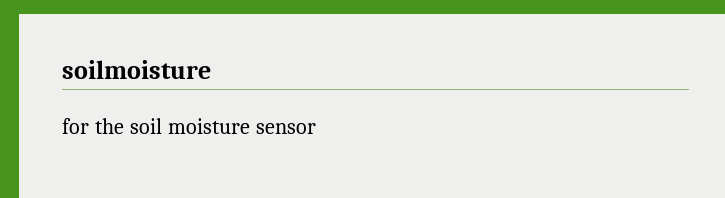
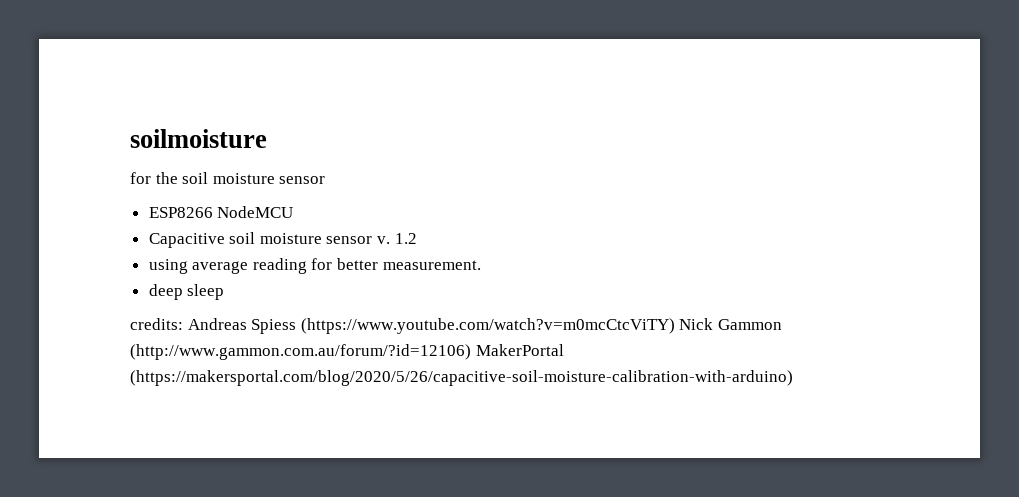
+ ESP8266 NodeMCU
+ Capacitive soil moisture sensor v. 1.2
+ using average reading for better measurement.
+ deep sleep
+ credits: Andreas Spiess (https://www.youtube.com/watch?v=m0mcCtcViTY) Nick Gammon (http://www.gammon.com.au/forum/?id=12106) MakerPortal (https://makersportal.com/blog/2020/5/26/capacitive-soil-moisture-calibration-with-arduino)

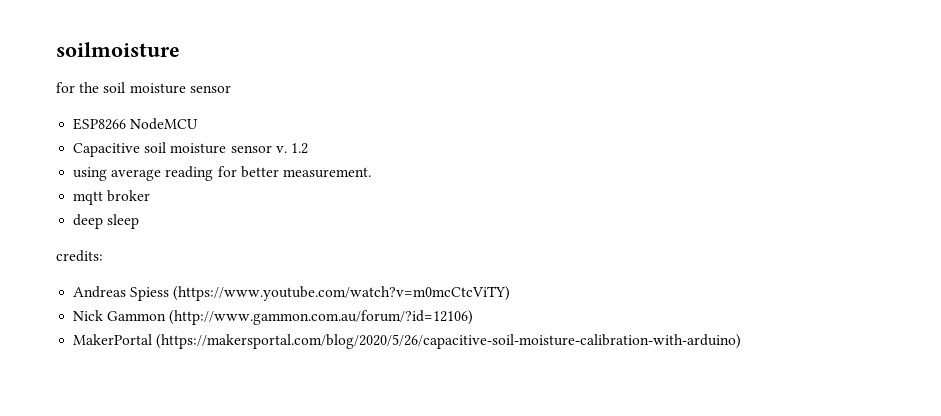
+ mqtt broker
- credits: Andreas Spiess (https://www.youtube.com/watch?v=m0mcCtcViTY) Nick Gammon (http://www.gammon.com.au/forum/?id=12106) MakerPortal (https://makersportal.com/blog/2020/5/26/capacitive-soil-moisture-calibration-with-arduino)
+ credits:
+ Andreas Spiess (https://www.youtube.com/watch?v=m0mcCtcViTY)
+ Nick Gammon (http://www.gammon.com.au/forum/?id=12106)
+ MakerPortal (https://makersportal.com/blog/2020/5/26/capacitive-soil-moisture-calibration-with-arduino)

